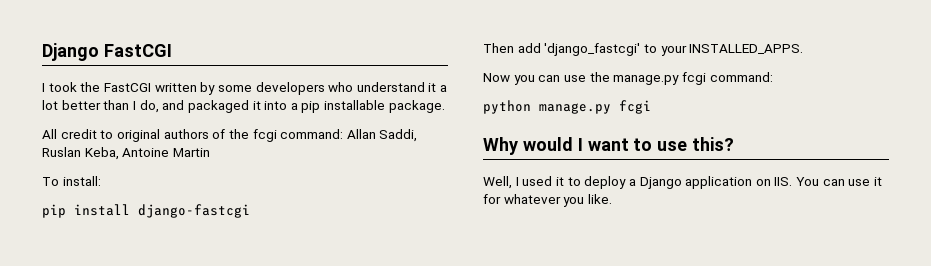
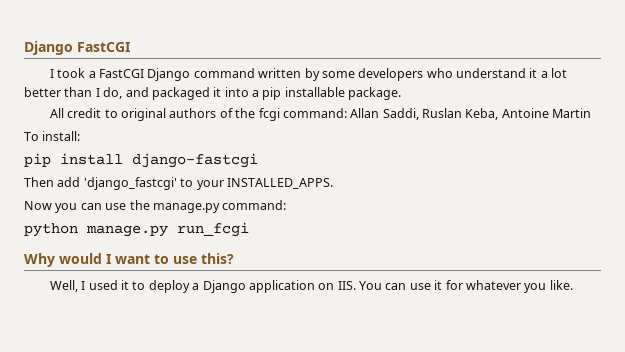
- I took the FastCGI written by some developers who understand it a lot better than I do, and packaged it into a pip installable package.
+ I took a FastCGI Django command written by some developers who understand it a lot better than I do, and packaged it into a pip installable package.
- Now you can use the manage.py fcgi command:
+ Now you can use the manage.py command:
- python manage.py fcgi
+ python manage.py run_fcgi

